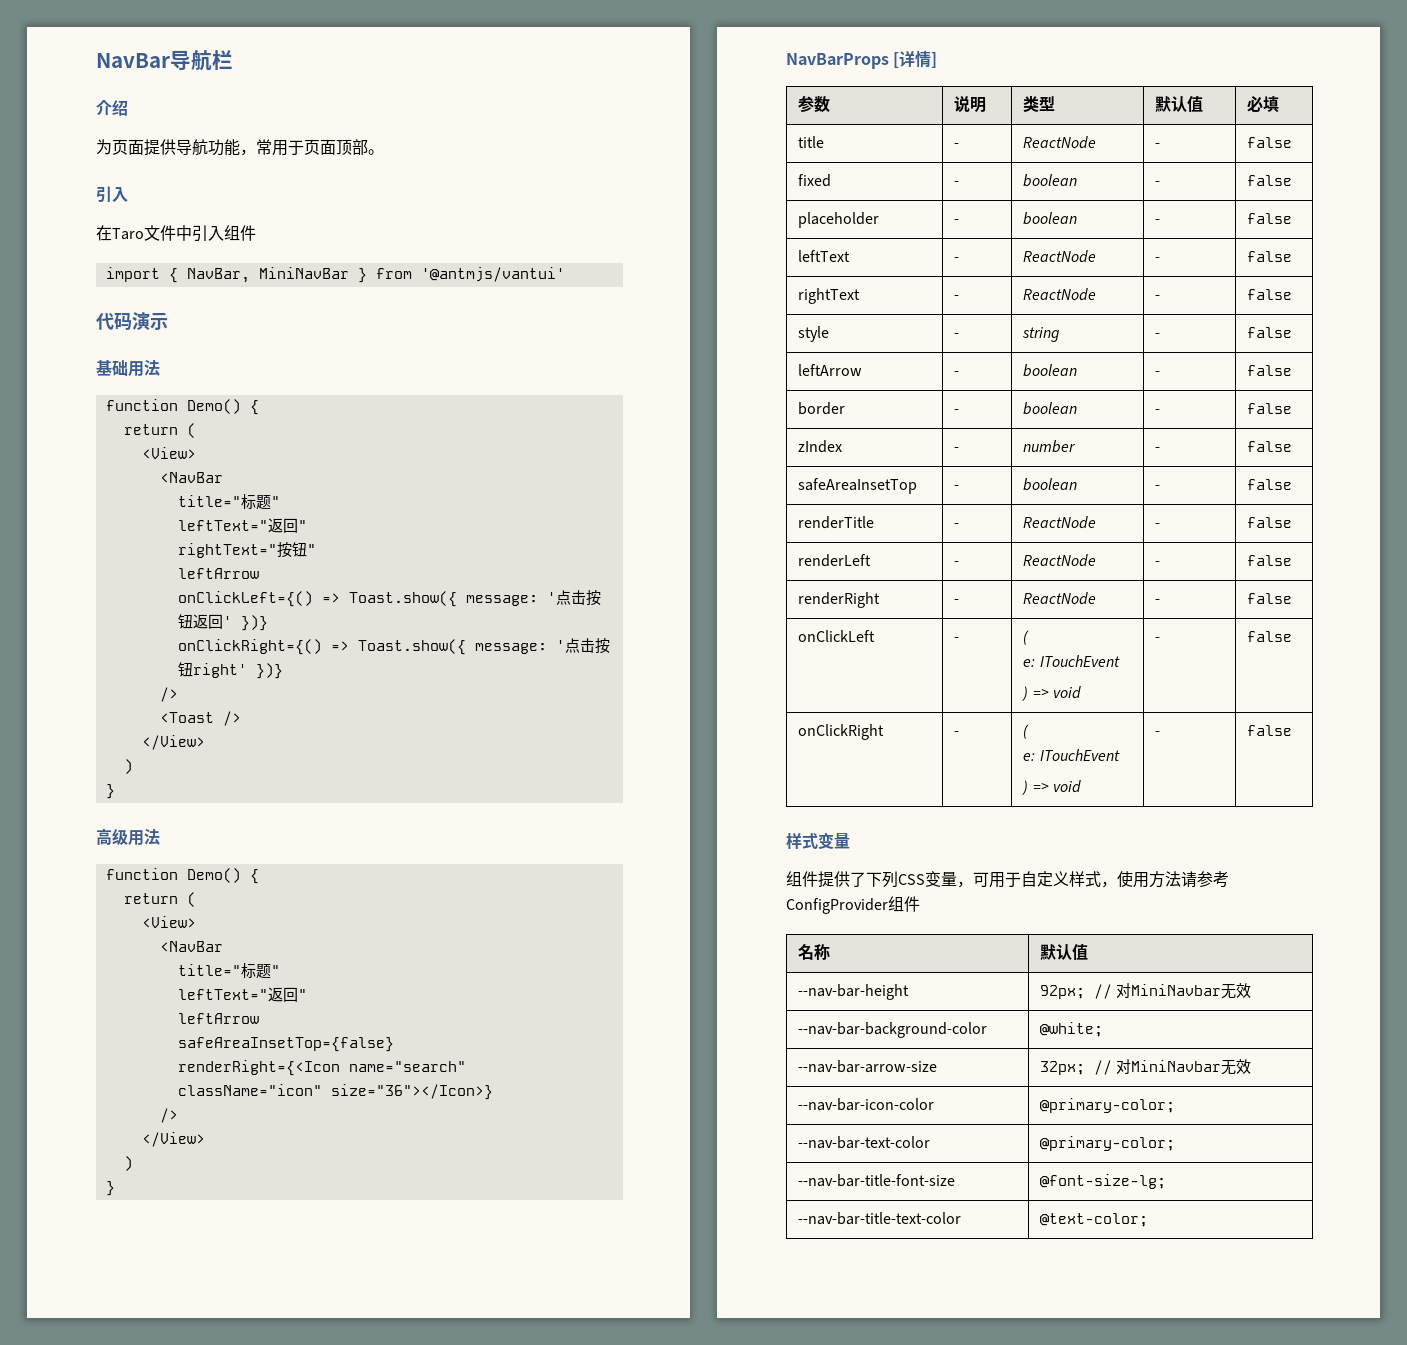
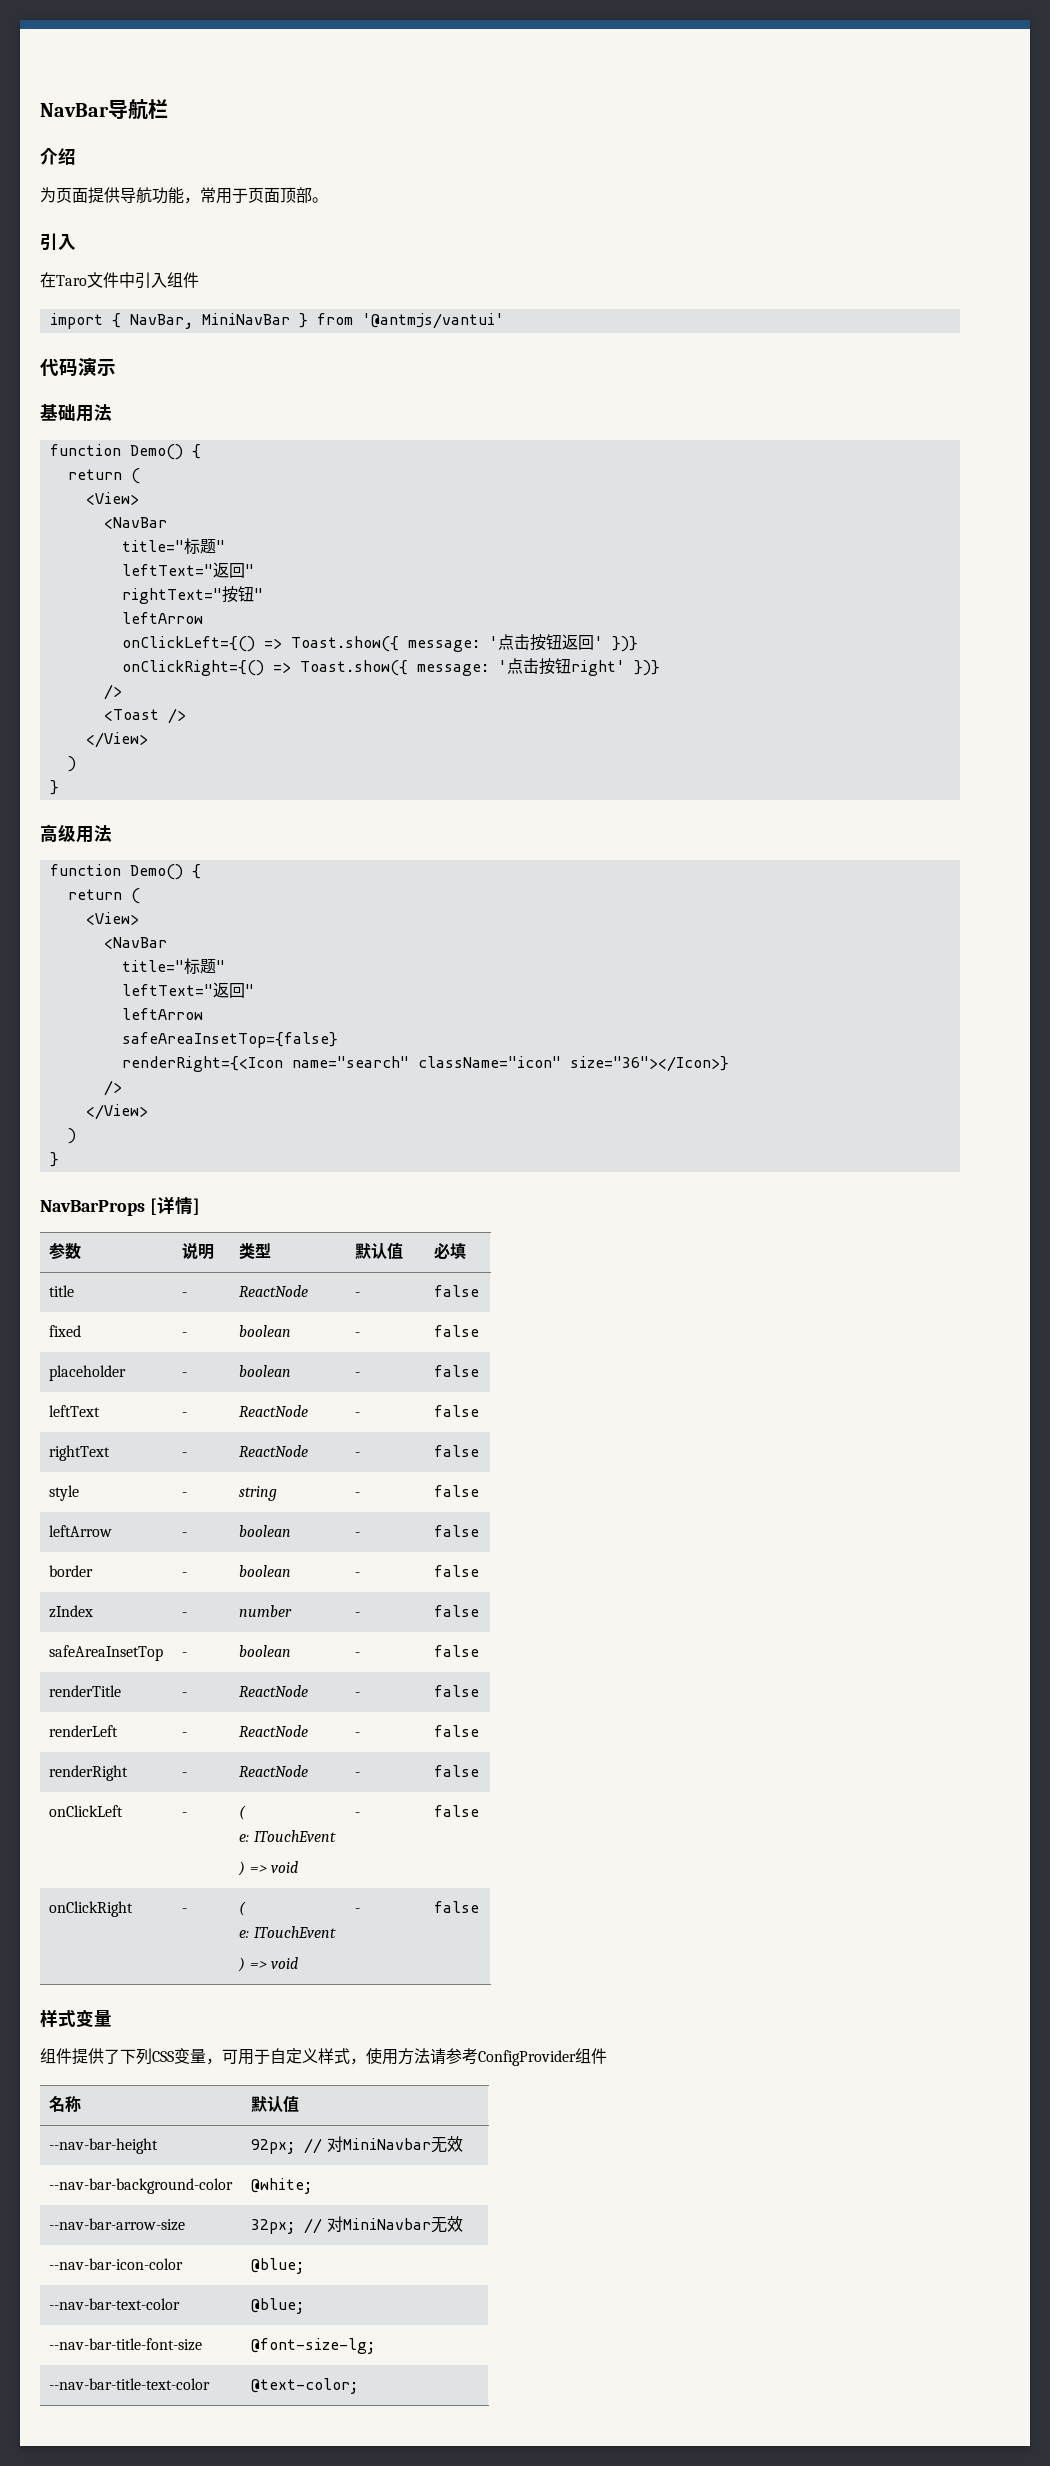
- --nav-bar-icon-color | @primary-color;
+ --nav-bar-icon-color | @blue;
- --nav-bar-text-color | @primary-color;
+ --nav-bar-text-color | @blue;

